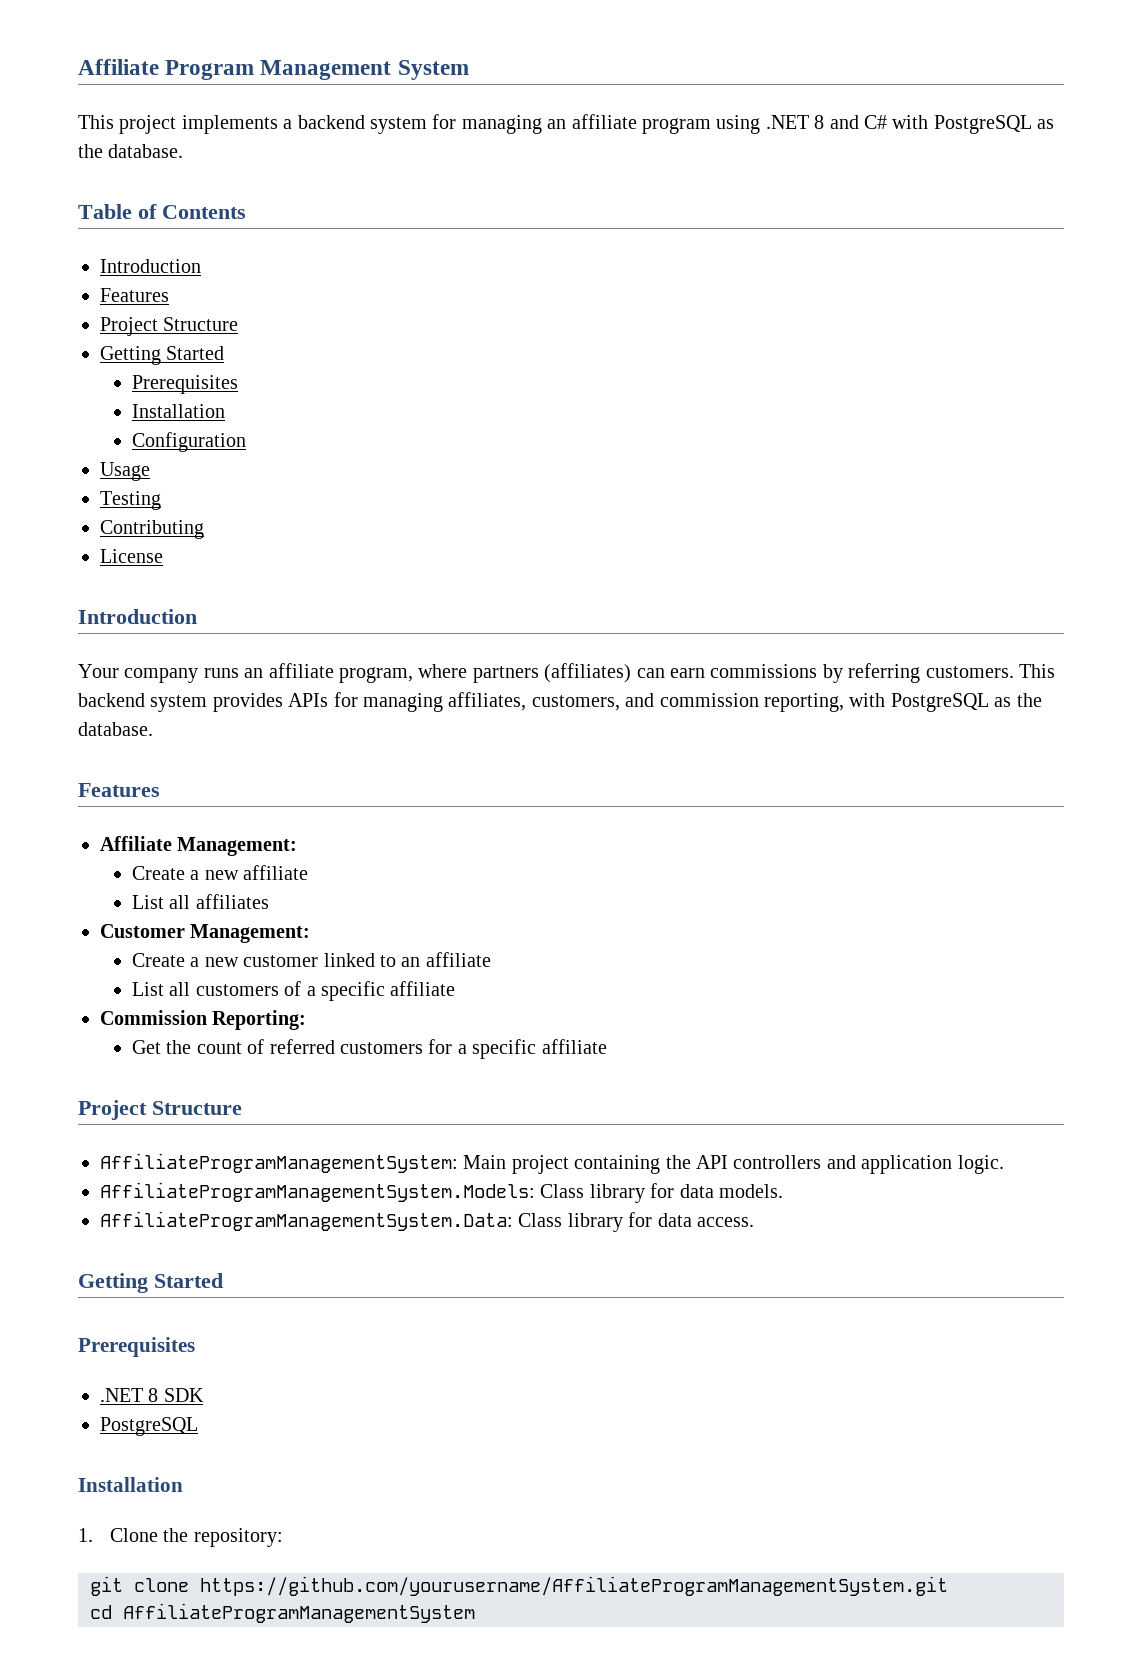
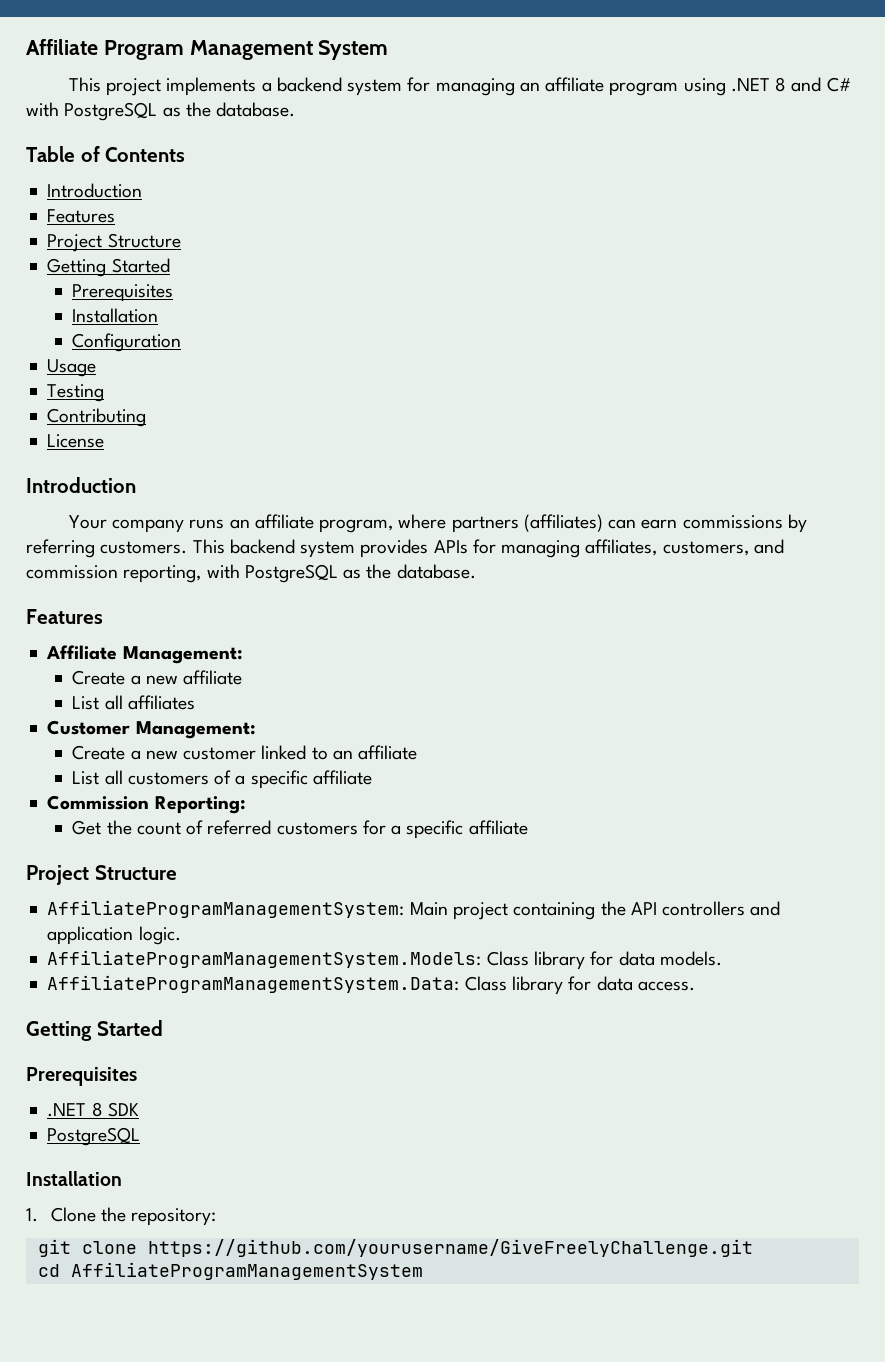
- git clone https://github.com/yourusername/AffiliateProgramManagementSystem.git
+ git clone https://github.com/yourusername/GiveFreelyChallenge.git

